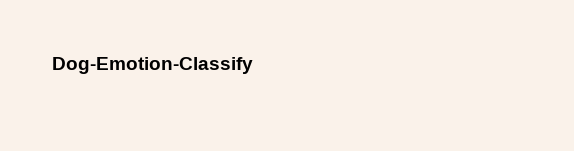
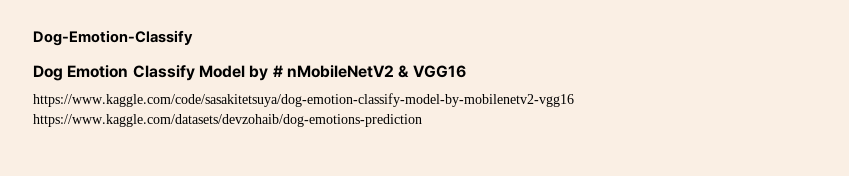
+ Dog Emotion Classify Model by # nMobileNetV2 & VGG16
+ https://www.kaggle.com/code/sasakitetsuya/dog-emotion-classify-model-by-mobilenetv2-vgg16 https://www.kaggle.com/datasets/devzohaib/dog-emotions-prediction

